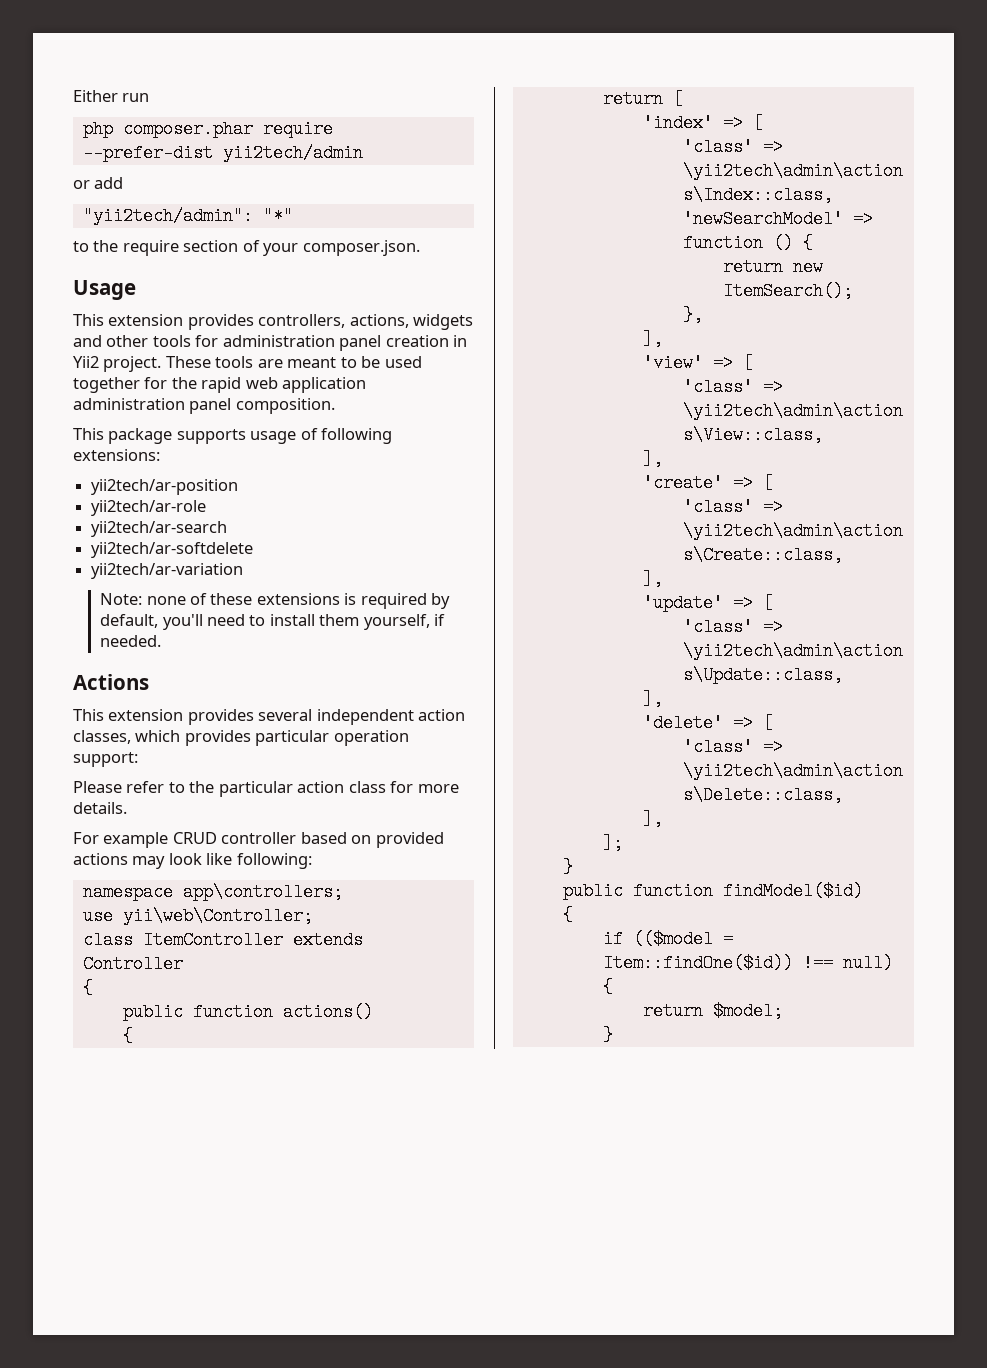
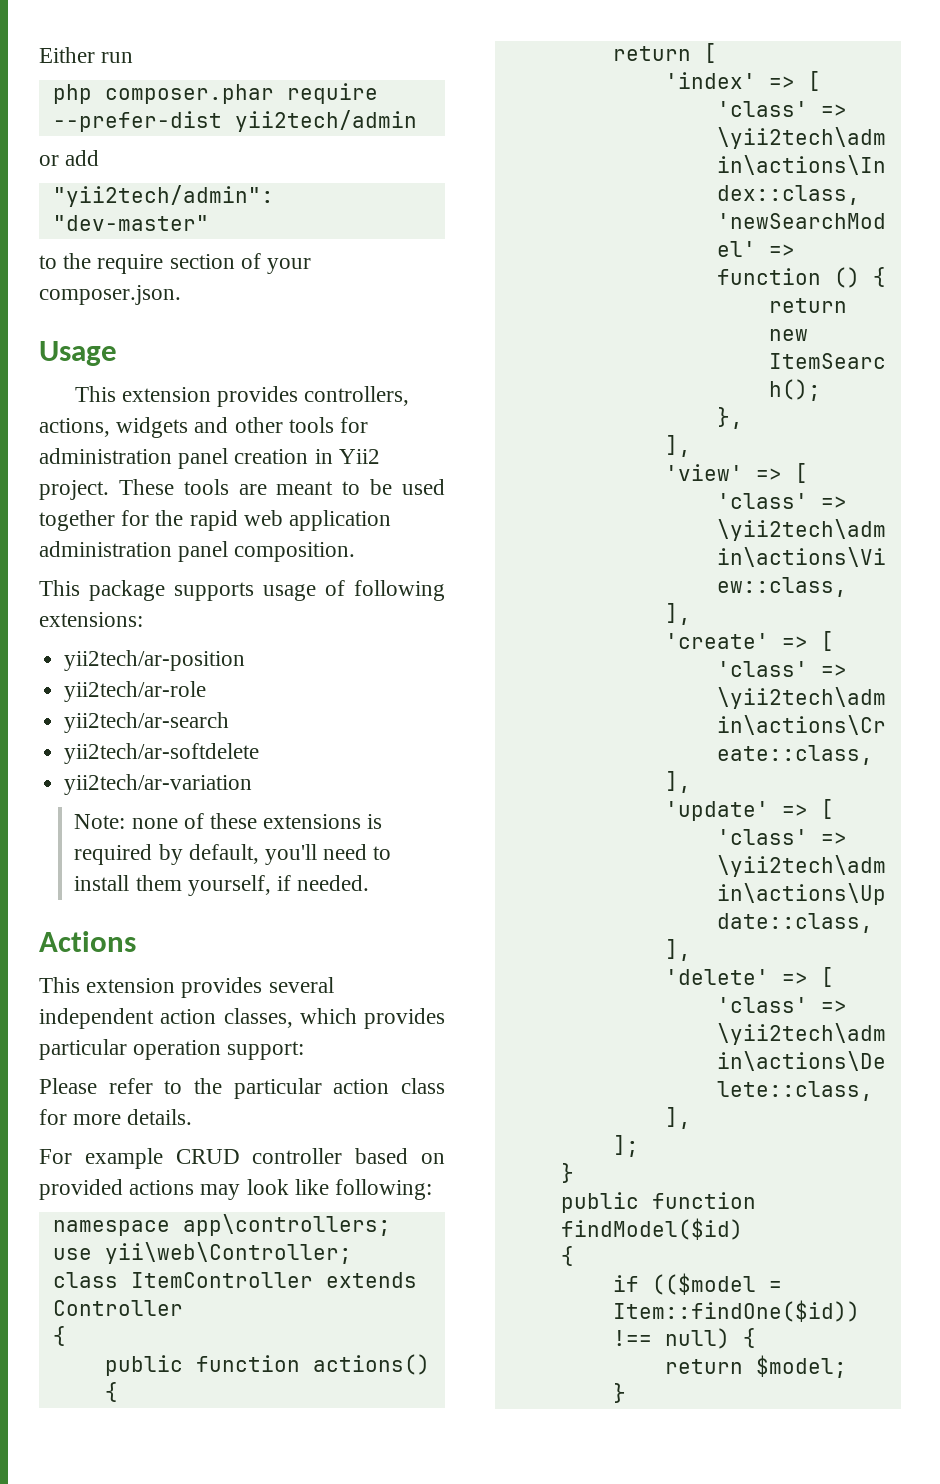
- "yii2tech/admin": "*"
+ "yii2tech/admin": "dev-master"

